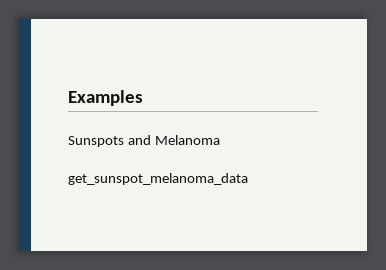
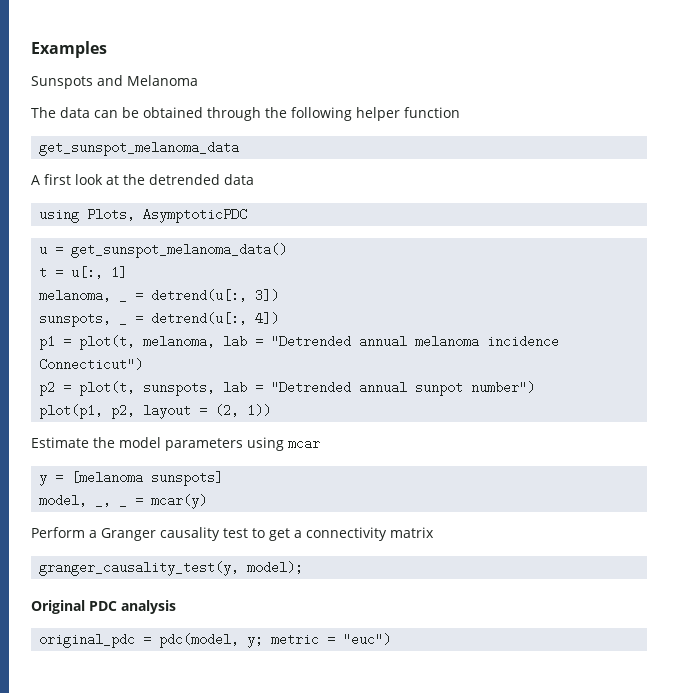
+ The data can be obtained through the following helper function
  get_sunspot_melanoma_data
+ A first look at the detrended data
+ using Plots, AsymptoticPDC
+ u = get_sunspot_melanoma_data()
+ t = u[:, 1]
+ melanoma, _ = detrend(u[:, 3])
+ sunspots, _ = detrend(u[:, 4])
+ p1 = plot(t, melanoma, lab = "Detrended annual melanoma incidence Connecticut")
+ p2 = plot(t, sunspots, lab = "Detrended annual sunpot number")
+ plot(p1, p2, layout = (2, 1))
+ Estimate the model parameters using mcar
+ y = [melanoma sunspots]
+ model, _, _ = mcar(y)
+ Perform a Granger causality test to get a connectivity matrix
+ granger_causality_test(y, model);
+ Original PDC analysis
+ original_pdc = pdc(model, y; metric = "euc")

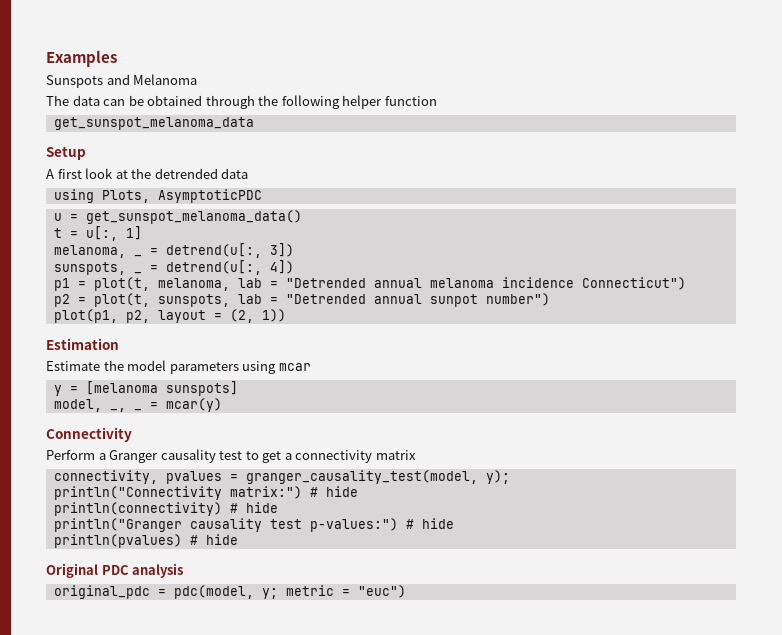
+ Setup
+ Estimation
+ Connectivity
- granger_causality_test(y, model);
+ connectivity, pvalues = granger_causality_test(model, y);
+ println("Connectivity matrix:") # hide
+ println(connectivity) # hide
+ println("Granger causality test p-values:") # hide
+ println(pvalues) # hide

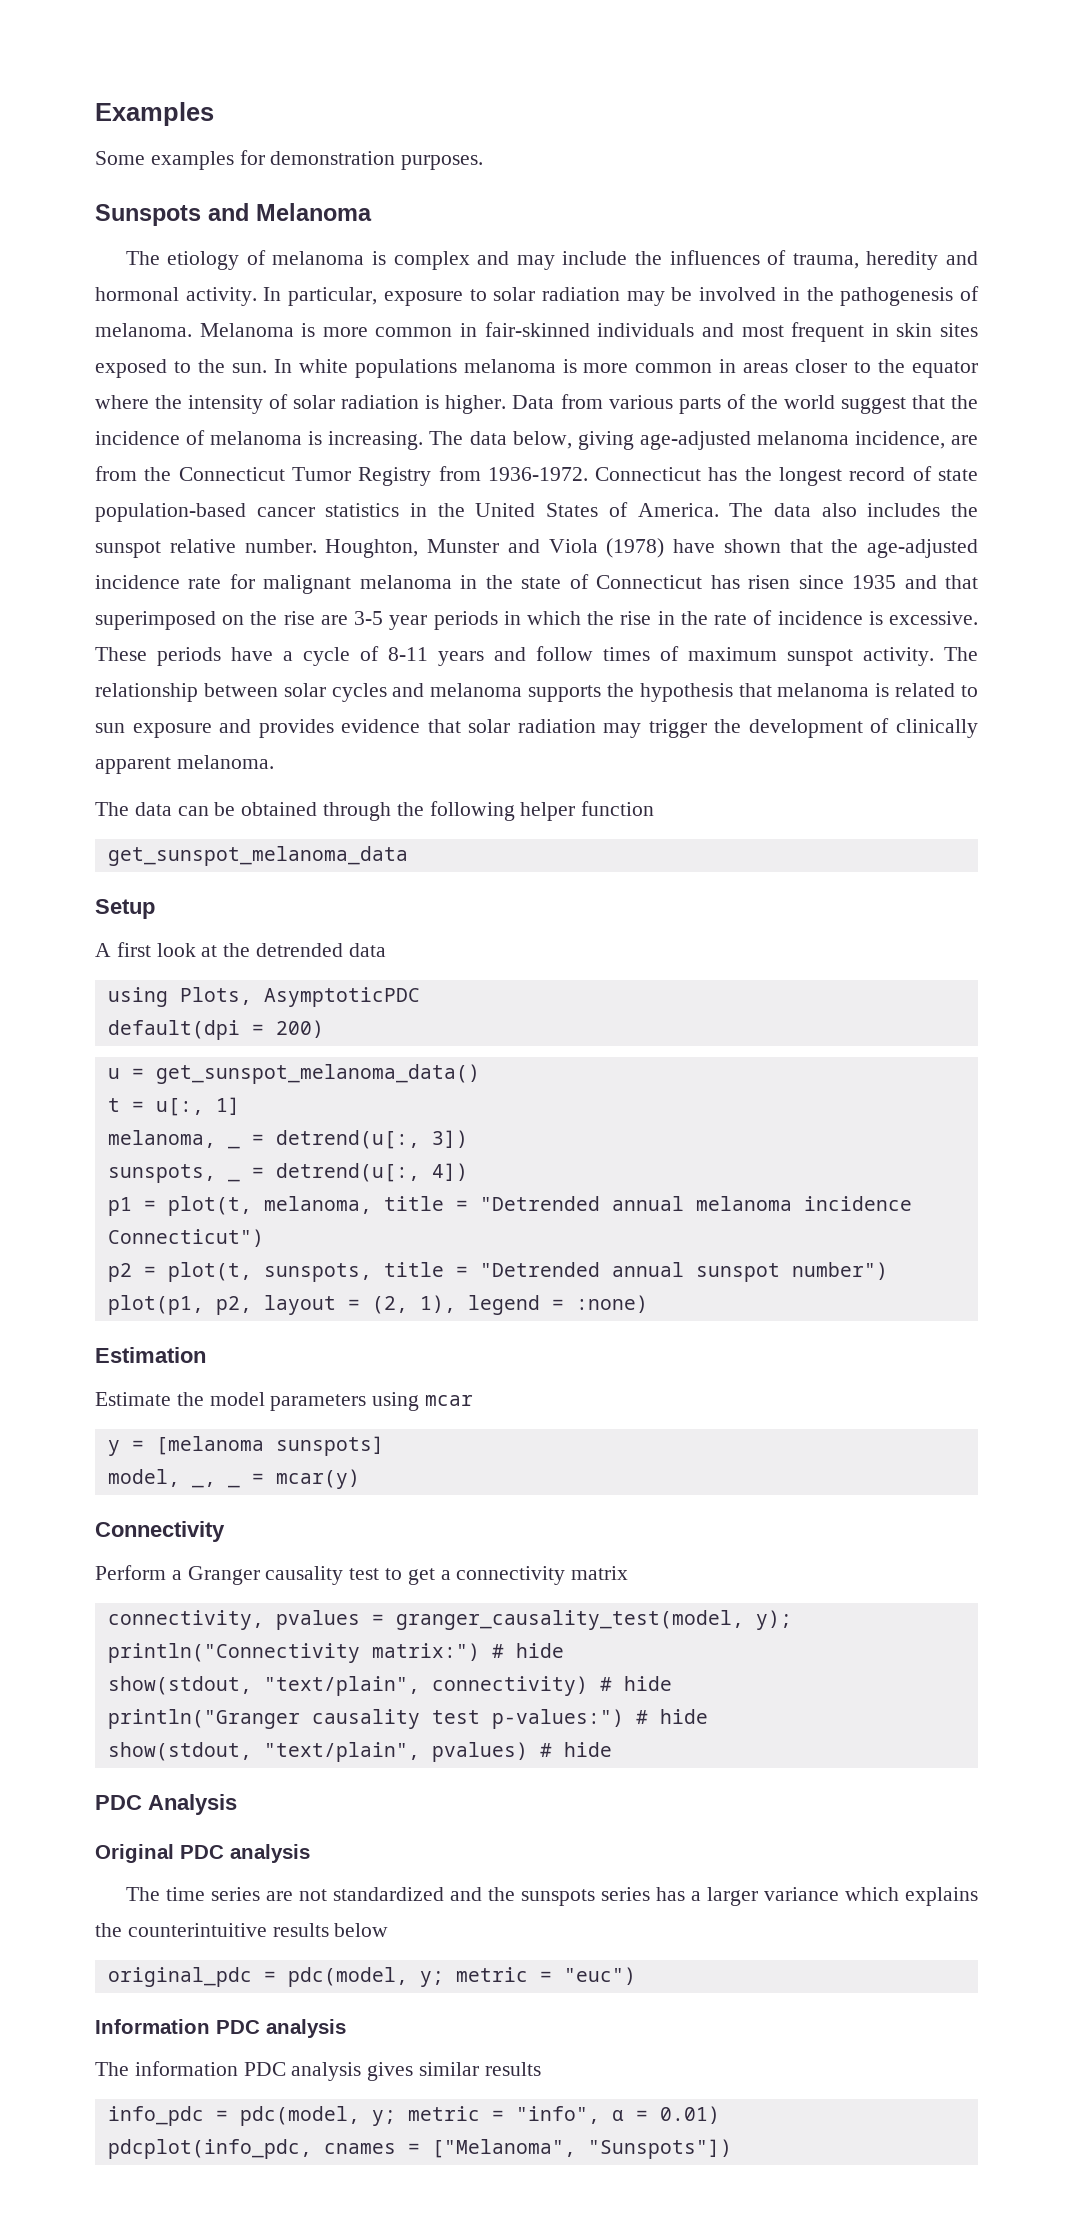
+ Some examples for demonstration purposes.
  Sunspots and Melanoma
+ The etiology of melanoma is complex and may include the influences of trauma, heredity and hormonal activity. In particular, exposure to solar radiation may be involved in the pathogenesis of melanoma. Melanoma is more common in fair-skinned individuals and most frequent in skin sites exposed to the sun. In white populations melanoma is more common in areas closer to the equator where the intensity of solar radiation is higher. Data from various parts of the world suggest that the incidence of melanoma is increasing. The data below, giving age-adjusted melanoma incidence, are from the Connecticut Tumor Registry from 1936-1972. Connecticut has the longest record of state population-based cancer statistics in the United States of America. The data also includes the sunspot relative number. Houghton, Munster and Viola (1978) have shown that the age-adjusted incidence rate for malignant melanoma in the state of Connecticut has risen since 1935 and that superimposed on the rise are 3-5 year periods in which the rise in the rate of incidence is excessive. These periods have a cycle of 8-11 years and follow times of maximum sunspot activity. The relationship between solar cycles and melanoma supports the hypothesis that melanoma is related to sun exposure and provides evidence that solar radiation may trigger the development of clinically apparent melanoma.
+ default(dpi = 200)
- p1 = plot(t, melanoma, lab = "Detrended annual melanoma incidence Connecticut")
+ p1 = plot(t, melanoma, title = "Detrended annual melanoma incidence Connecticut")
- p2 = plot(t, sunspots, lab = "Detrended annual sunpot number")
+ p2 = plot(t, sunspots, title = "Detrended annual sunspot number")
- plot(p1, p2, layout = (2, 1))
+ plot(p1, p2, layout = (2, 1), legend = :none)
- println(connectivity) # hide
+ show(stdout, "text/plain", connectivity) # hide
- println(pvalues) # hide
+ show(stdout, "text/plain", pvalues) # hide
+ PDC Analysis
+ The time series are not standardized and the sunspots series has a larger variance which explains the counterintuitive results below
+ Information PDC analysis
+ The information PDC analysis gives similar results
+ info_pdc = pdc(model, y; metric = "info", α = 0.01)
+ pdcplot(info_pdc, cnames = ["Melanoma", "Sunspots"])

